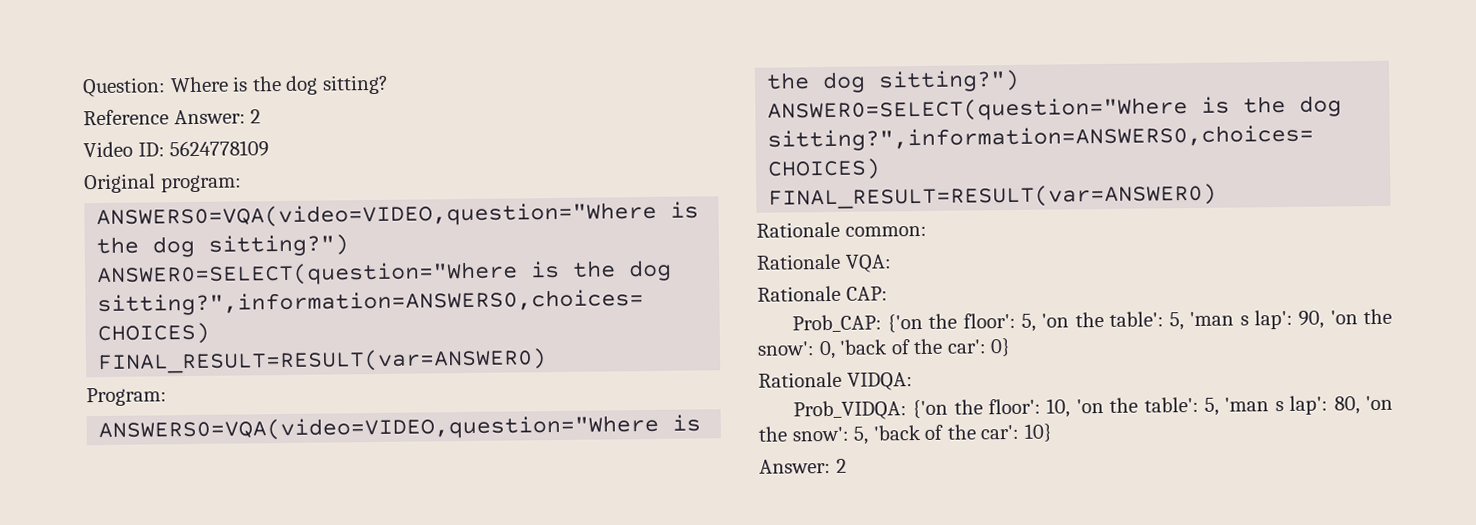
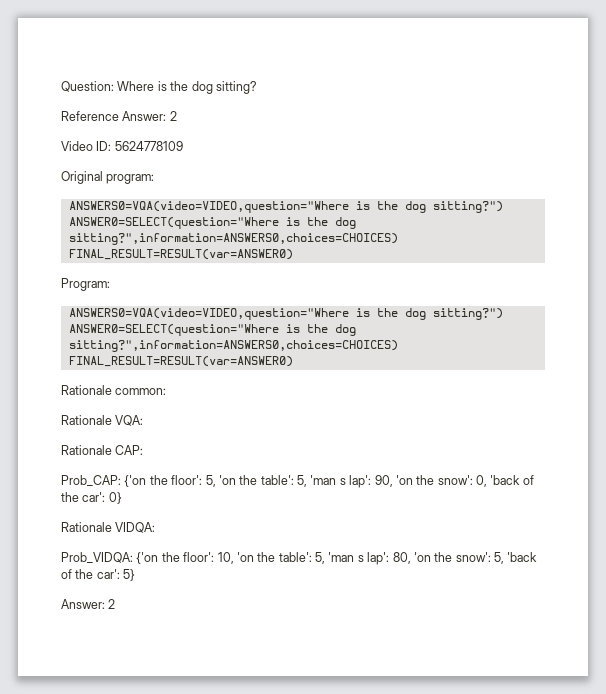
- Prob_VIDQA: {'on the floor': 10, 'on the table': 5, 'man s lap': 80, 'on the snow': 5, 'back of the car': 10}
+ Prob_VIDQA: {'on the floor': 10, 'on the table': 5, 'man s lap': 80, 'on the snow': 5, 'back of the car': 5}

